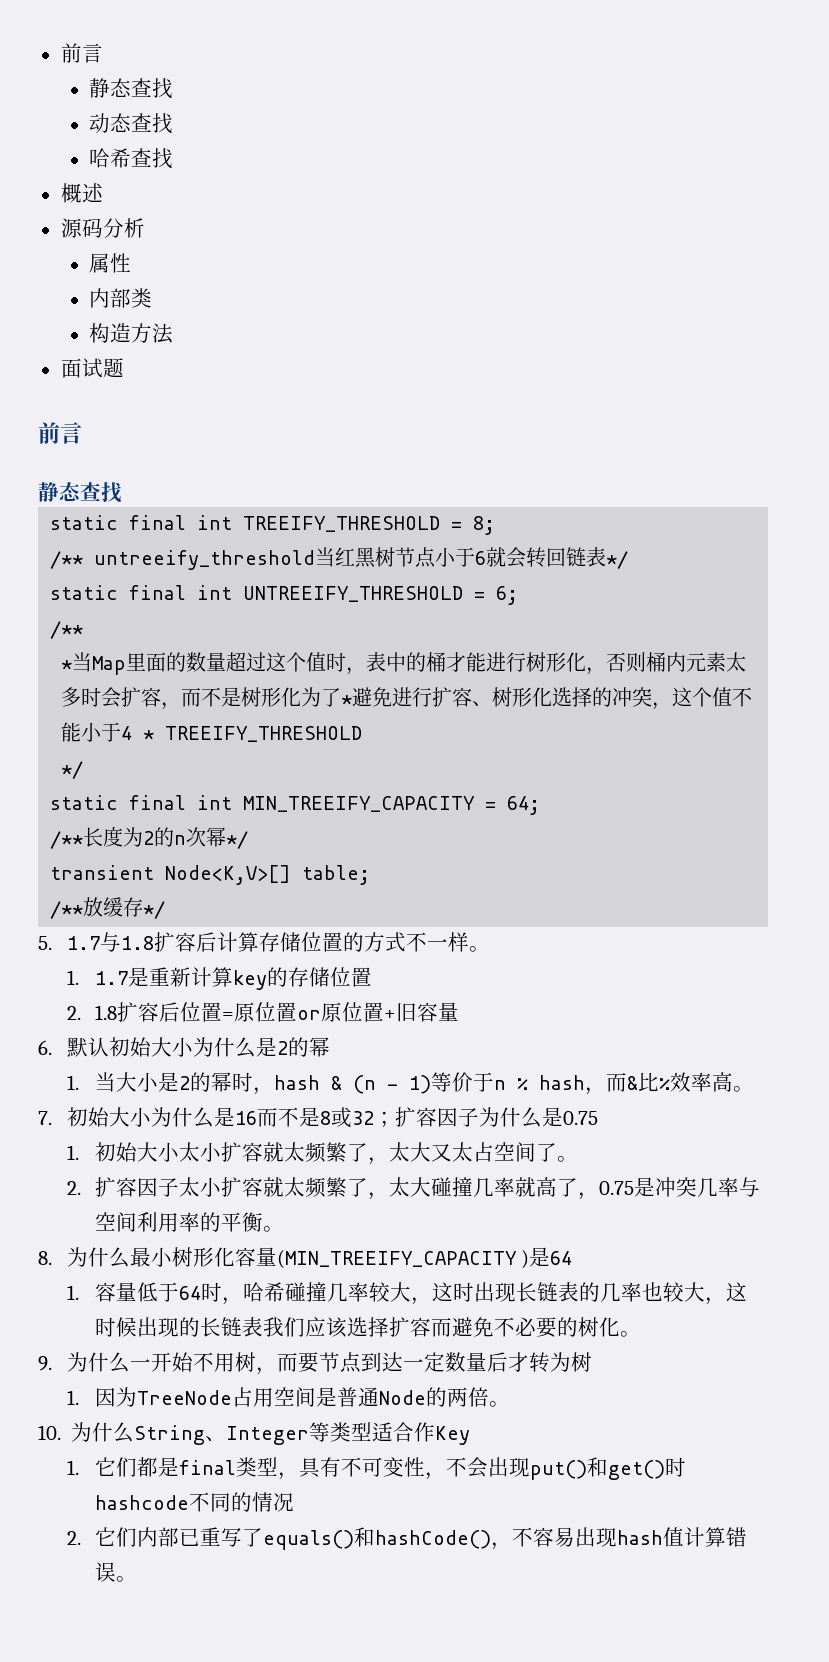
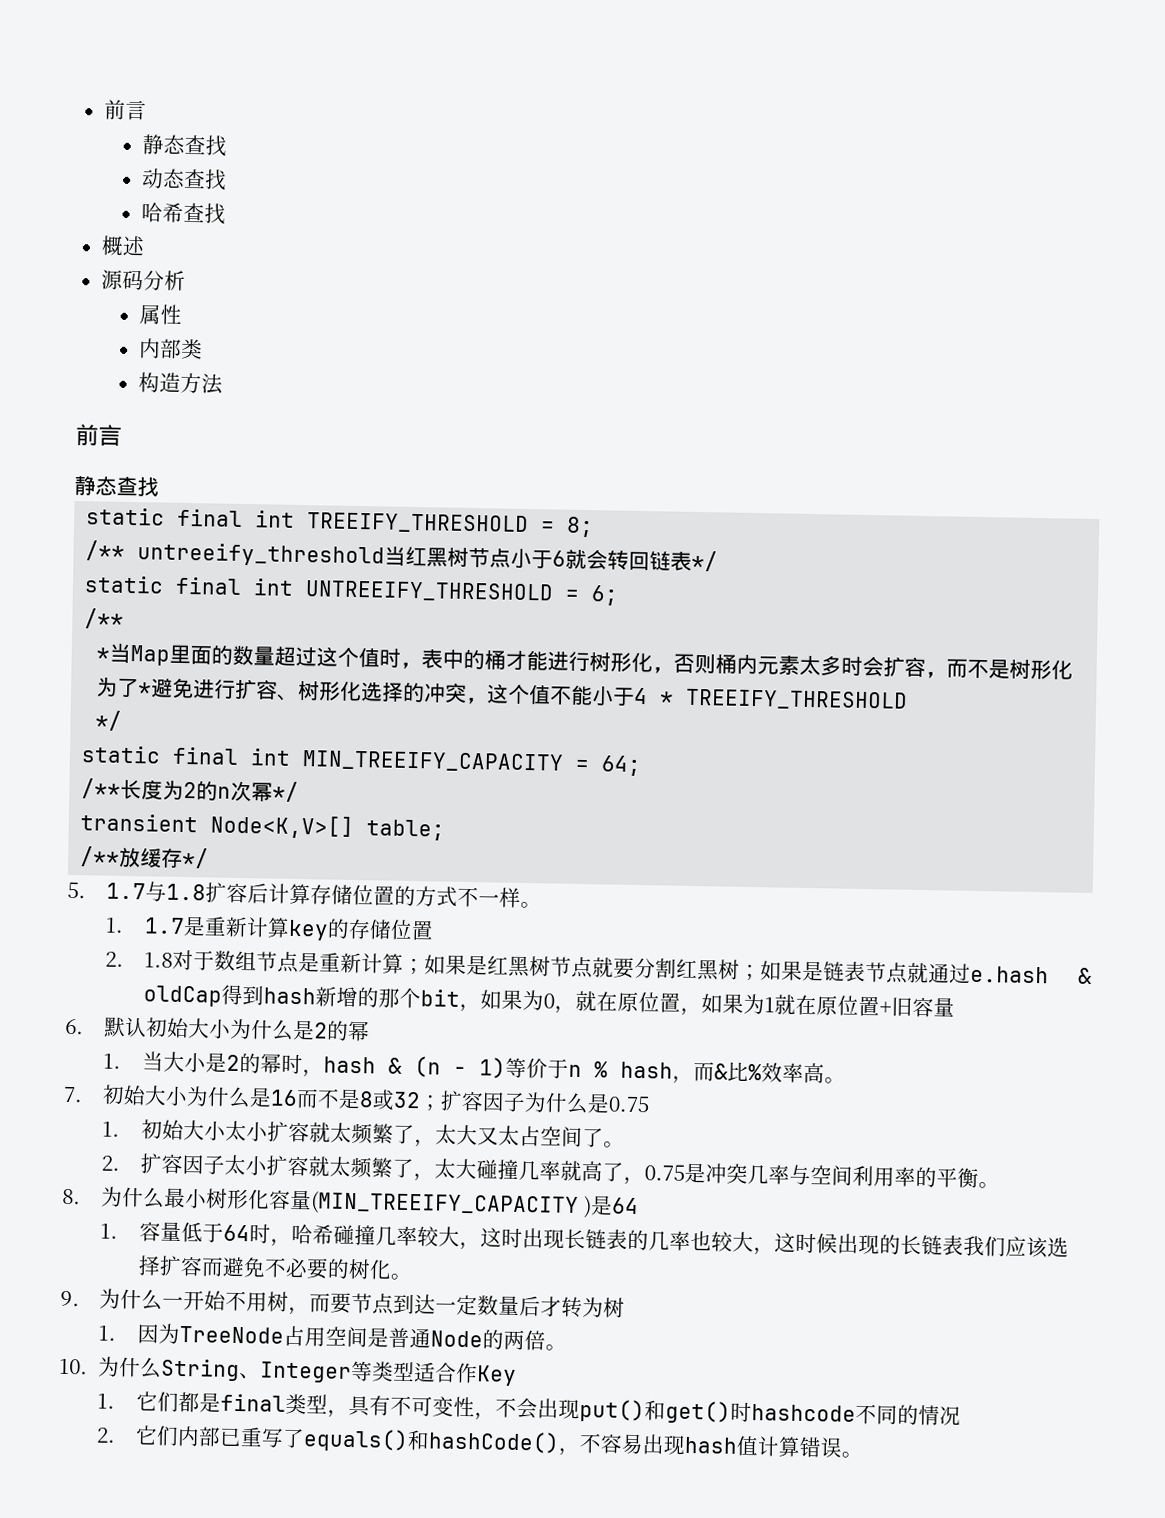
- 面试题
- 2. 1.8扩容后位置=原位置or原位置+旧容量
+ 2. 1.8对于数组节点是重新计算；如果是红黑树节点就要分割红黑树；如果是链表节点就通过e.hash & oldCap得到hash新增的那个bit，如果为0，就在原位置，如果为1就在原位置+旧容量

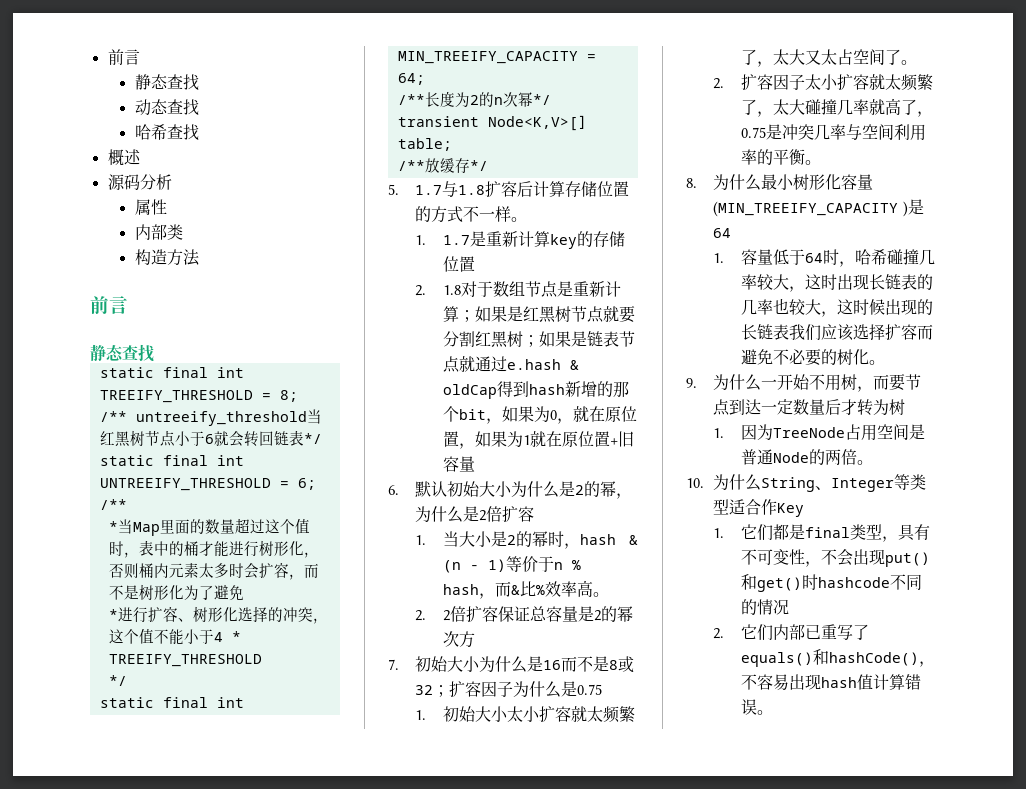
- *当Map里面的数量超过这个值时，表中的桶才能进行树形化，否则桶内元素太多时会扩容，而不是树形化为了*避免进行扩容、树形化选择的冲突，这个值不能小于4 * TREEIFY_THRESHOLD
+ *当Map里面的数量超过这个值时，表中的桶才能进行树形化，否则桶内元素太多时会扩容，而不是树形化为了避免
+ *进行扩容、树形化选择的冲突，这个值不能小于4 * TREEIFY_THRESHOLD
- 6.默认初始大小为什么是2的幂
+ 6.默认初始大小为什么是2的幂，为什么是2倍扩容
+ 2. 2倍扩容保证总容量是2的幂次方

